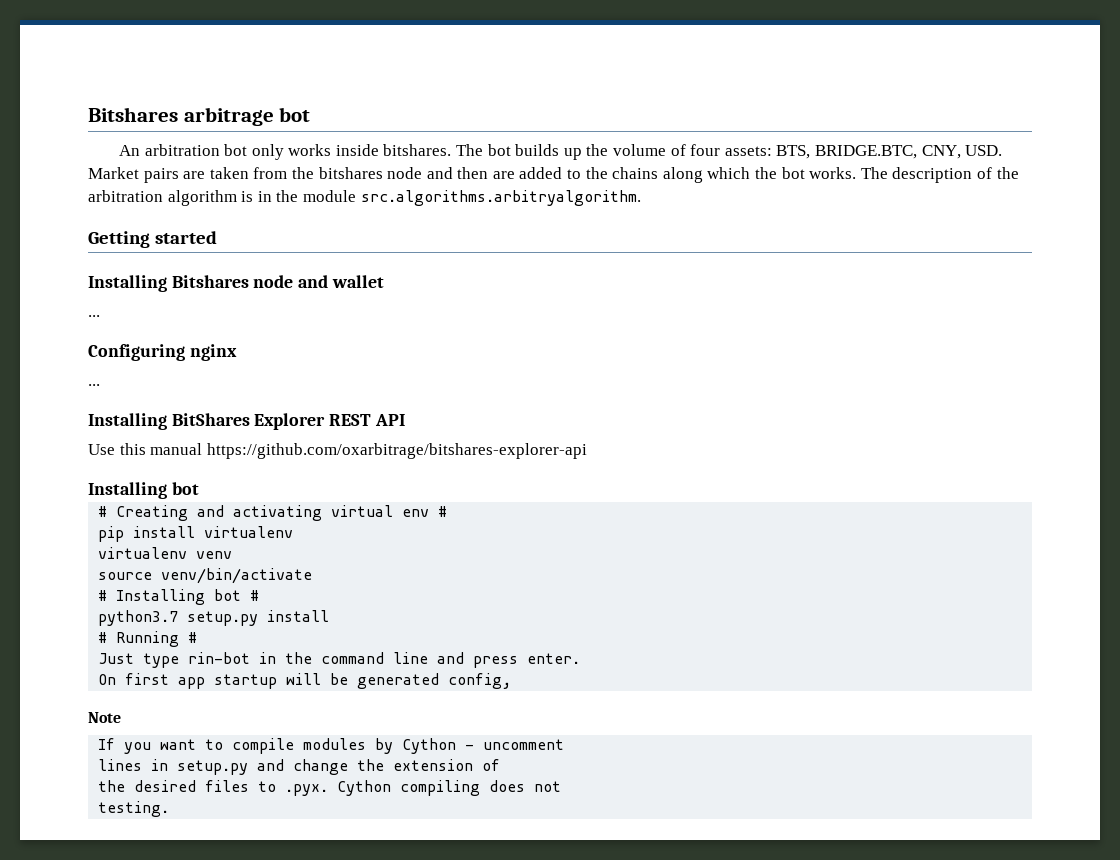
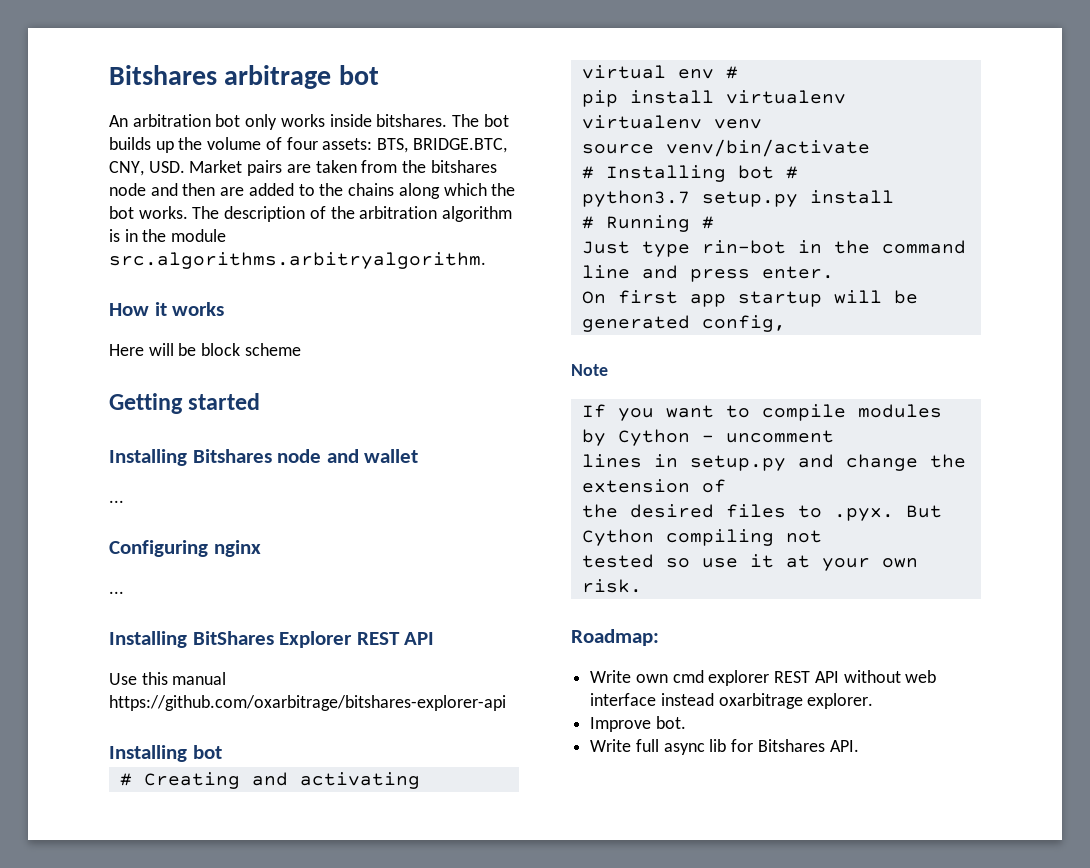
+ How it works
+ Here will be block scheme
- the desired files to .pyx. Cython compiling does not
+ the desired files to .pyx. But Cython compiling not
- testing.
+ tested so use it at your own risk.
+ Roadmap:
+ Write own cmd explorer REST API without web interface instead oxarbitrage explorer.
+ Improve bot.
+ Write full async lib for Bitshares API.

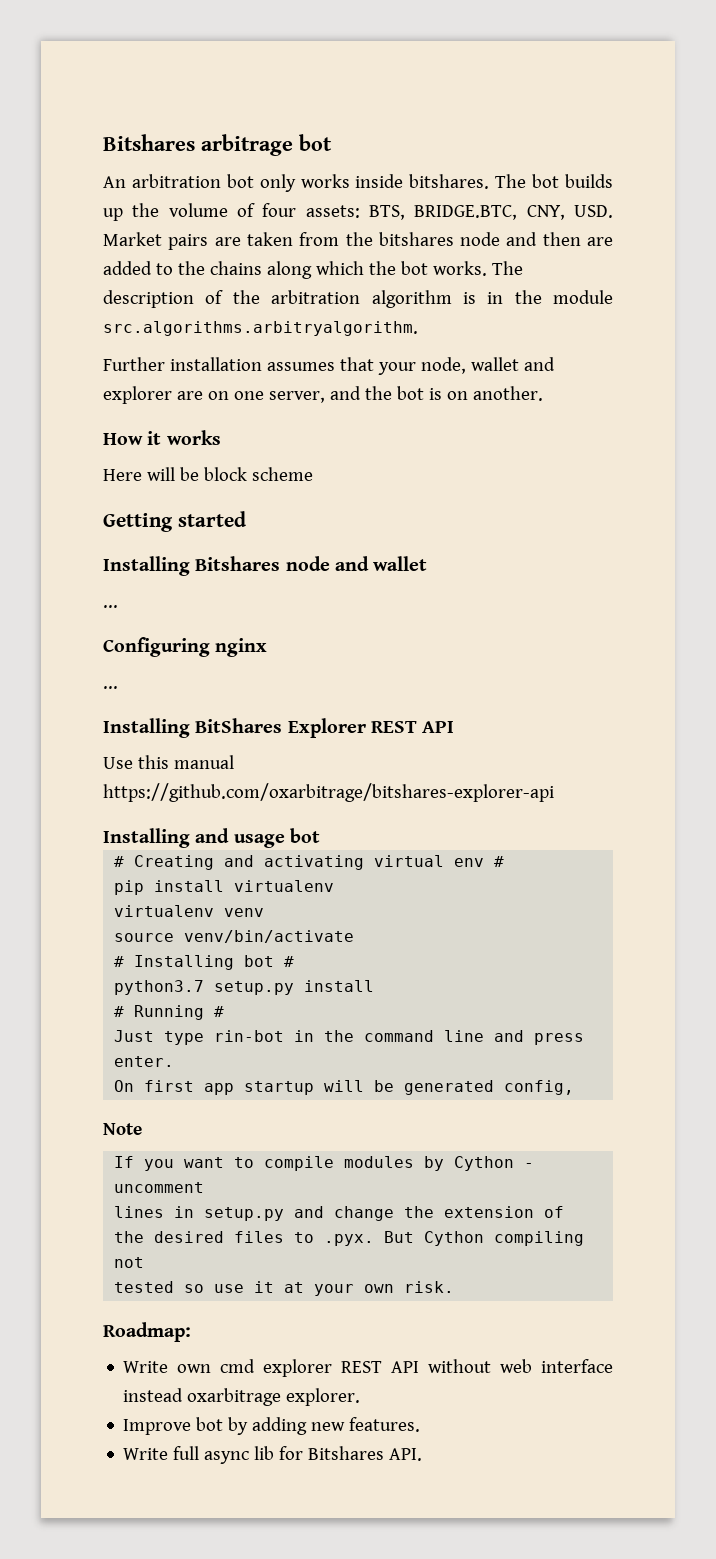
+ Further installation assumes that your node, wallet and explorer are on one server, and the bot is on another.
  Use this manual https://github.com/oxarbitrage/bitshares-explorer-api
- Installing bot
+ Installing and usage bot
- Improve bot.
+ Improve bot by adding new features.

